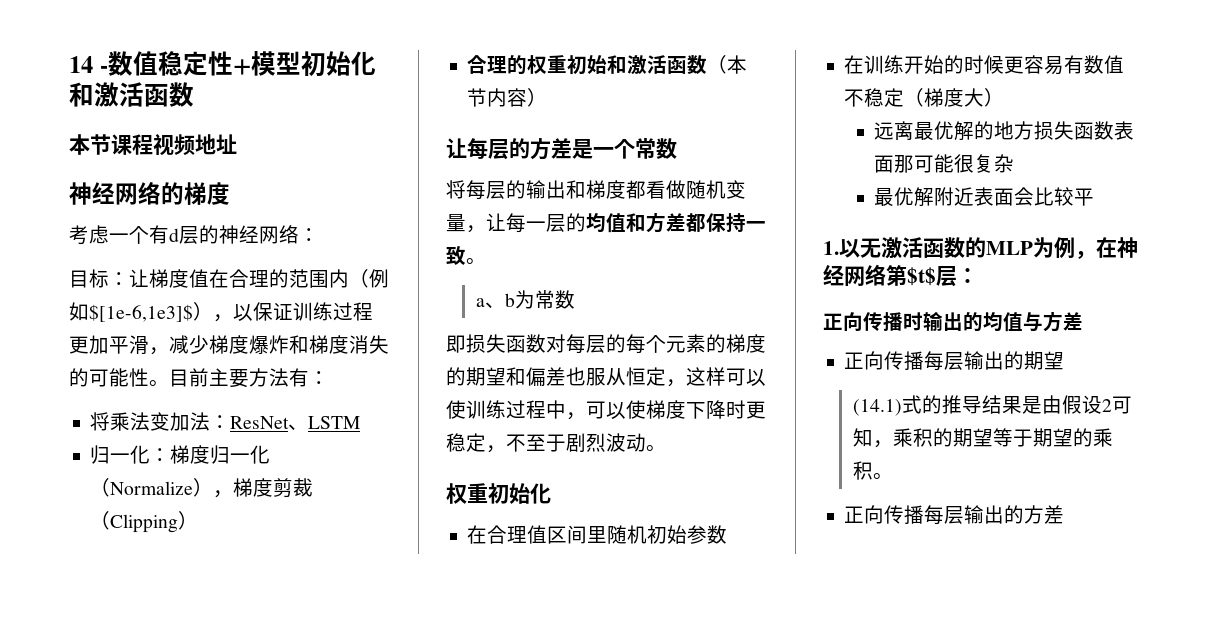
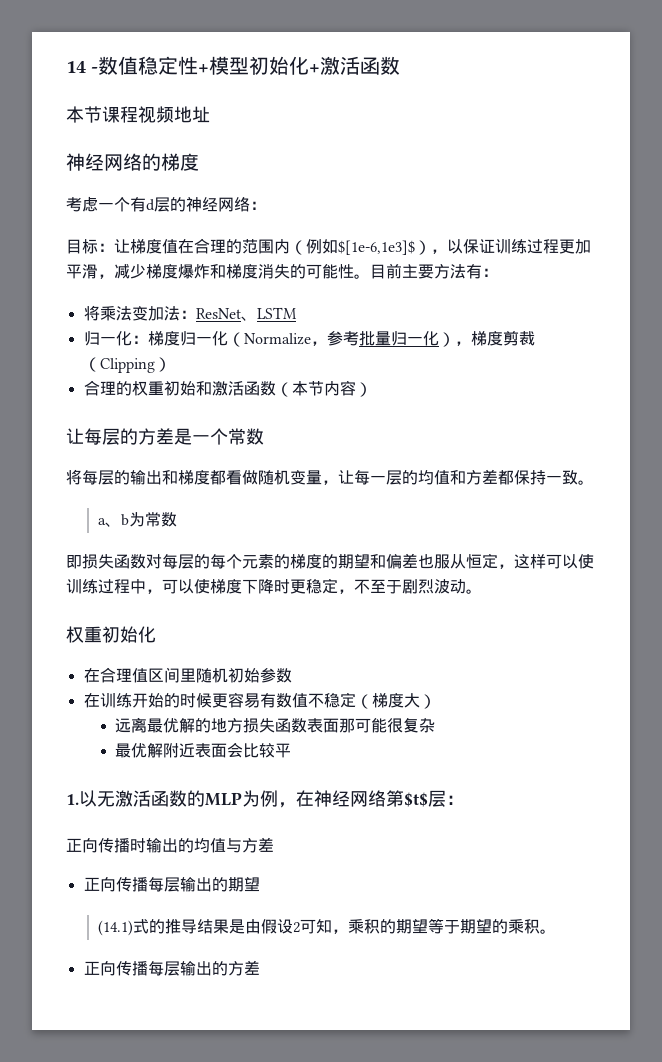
- 14 -数值稳定性+模型初始化和激活函数
+ 14 -数值稳定性+模型初始化+激活函数
- 归一化：梯度归一化（Normalize），梯度剪裁（Clipping）
+ 归一化：梯度归一化（Normalize，参考批量归一化），梯度剪裁（Clipping）

